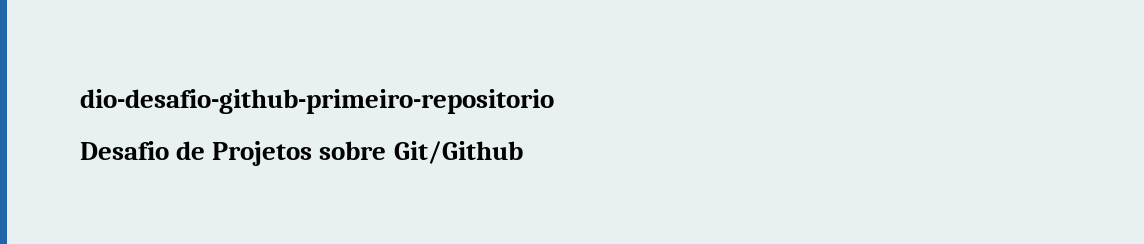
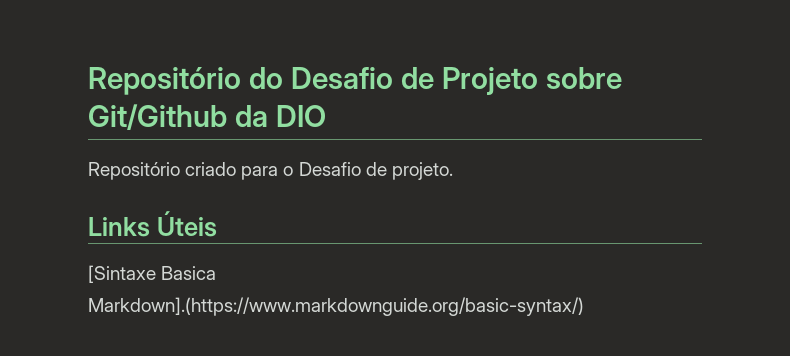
- dio-desafio-github-primeiro-repositorio
- Desafio de Projetos sobre Git/Github
+ Repositório do Desafio de Projeto sobre Git/Github da DIO
+ Repositório criado para o Desafio de projeto.
+ Links Úteis
+ [Sintaxe Basica Markdown].(https://www.markdownguide.org/basic-syntax/)

